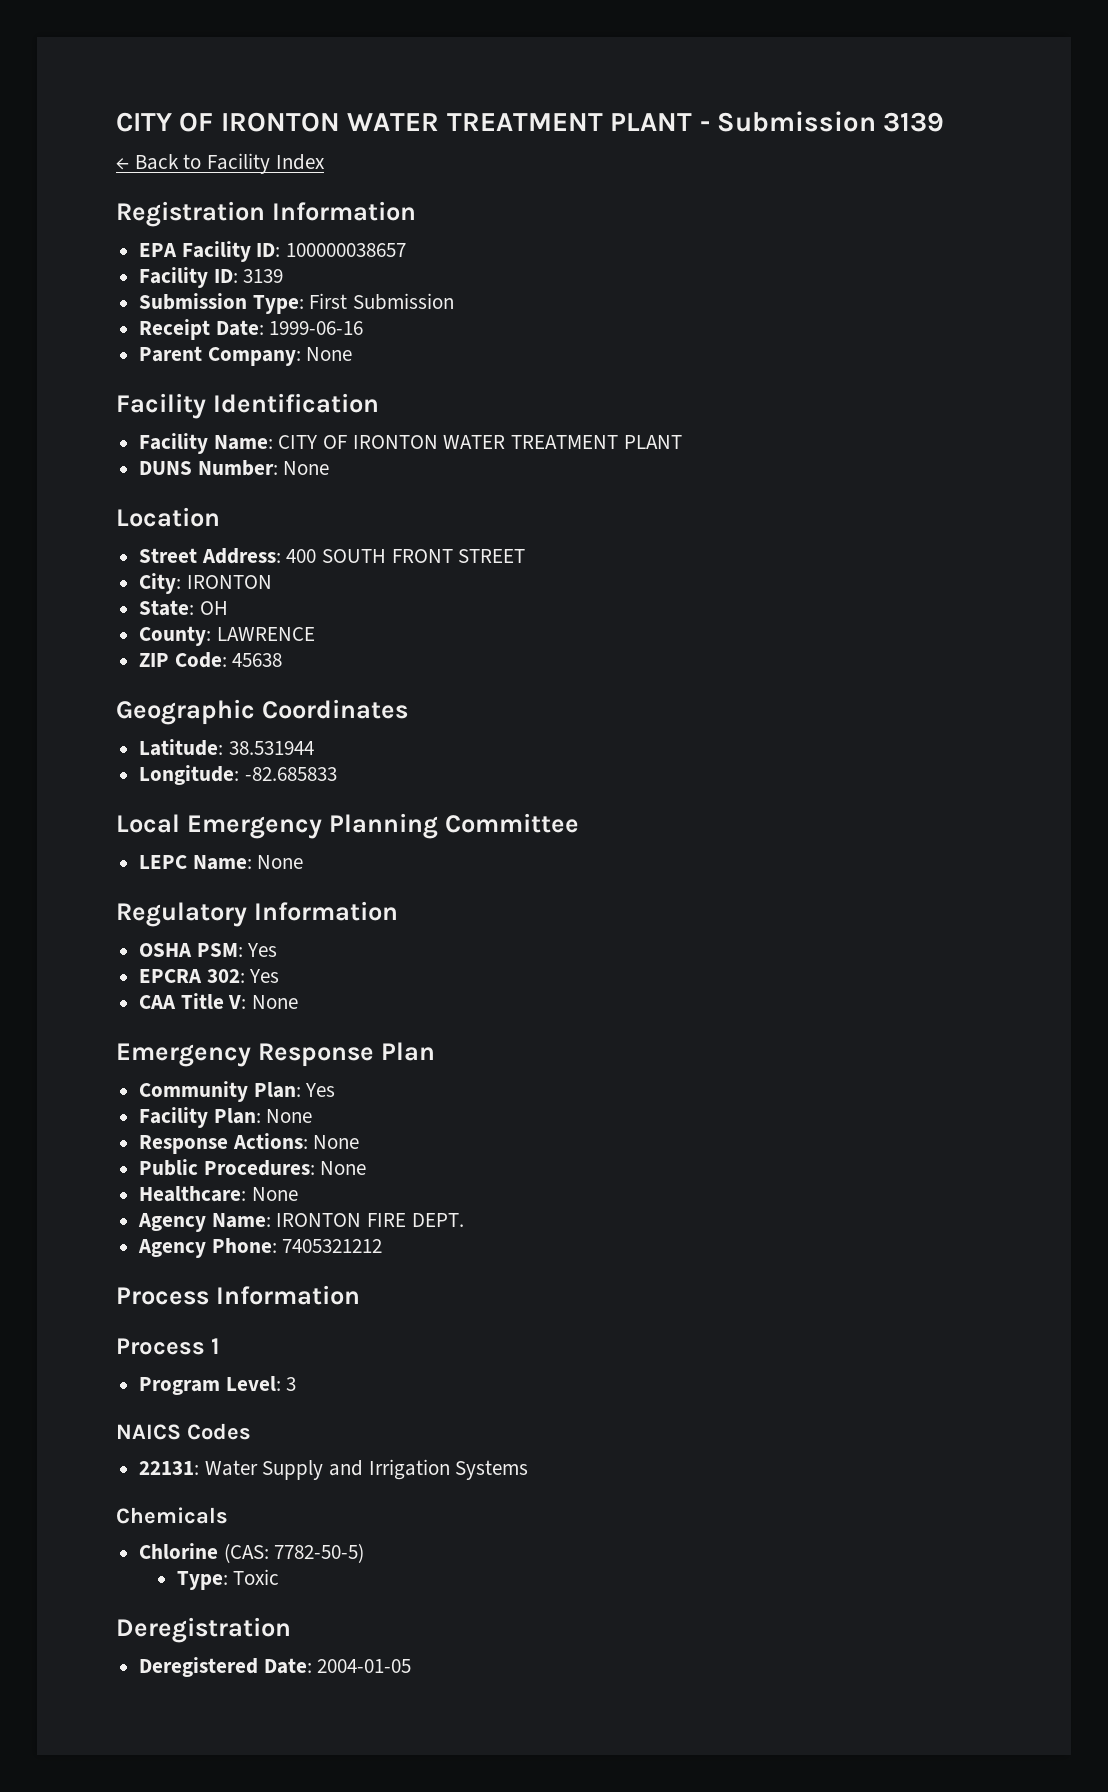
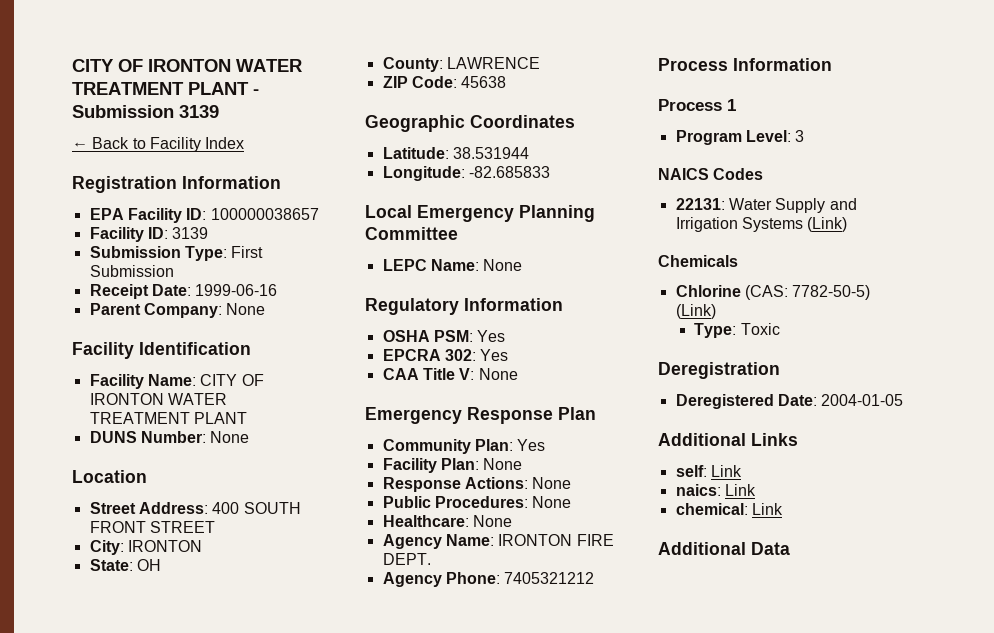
- 22131: Water Supply and Irrigation Systems
+ 22131: Water Supply and Irrigation Systems (Link)
- Chlorine (CAS: 7782-50-5)
+ Chlorine (CAS: 7782-50-5) (Link)
+ Additional Links
+ self: Link
+ naics: Link
+ chemical: Link
+ Additional Data

